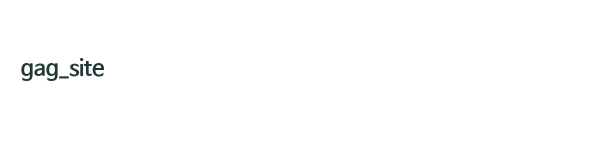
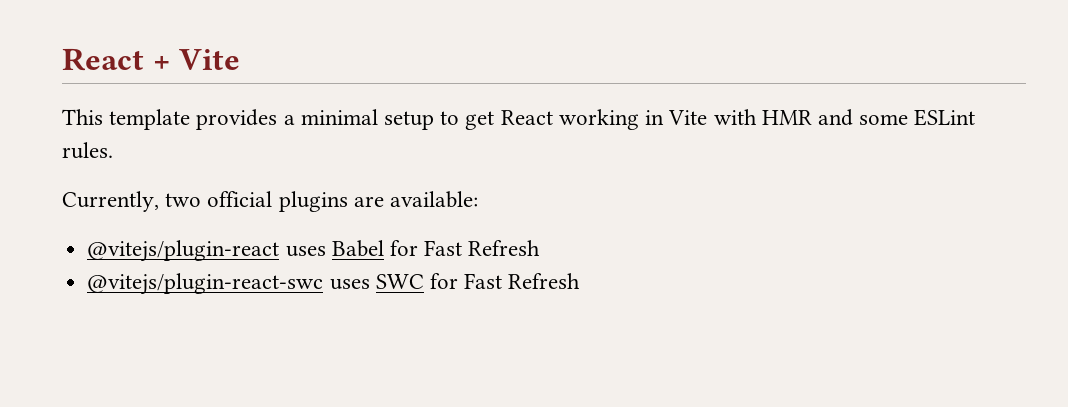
- gag_site
+ React + Vite
+ This template provides a minimal setup to get React working in Vite with HMR and some ESLint rules.
+ Currently, two official plugins are available:
+ @vitejs/plugin-react uses Babel for Fast Refresh
+ @vitejs/plugin-react-swc uses SWC for Fast Refresh

